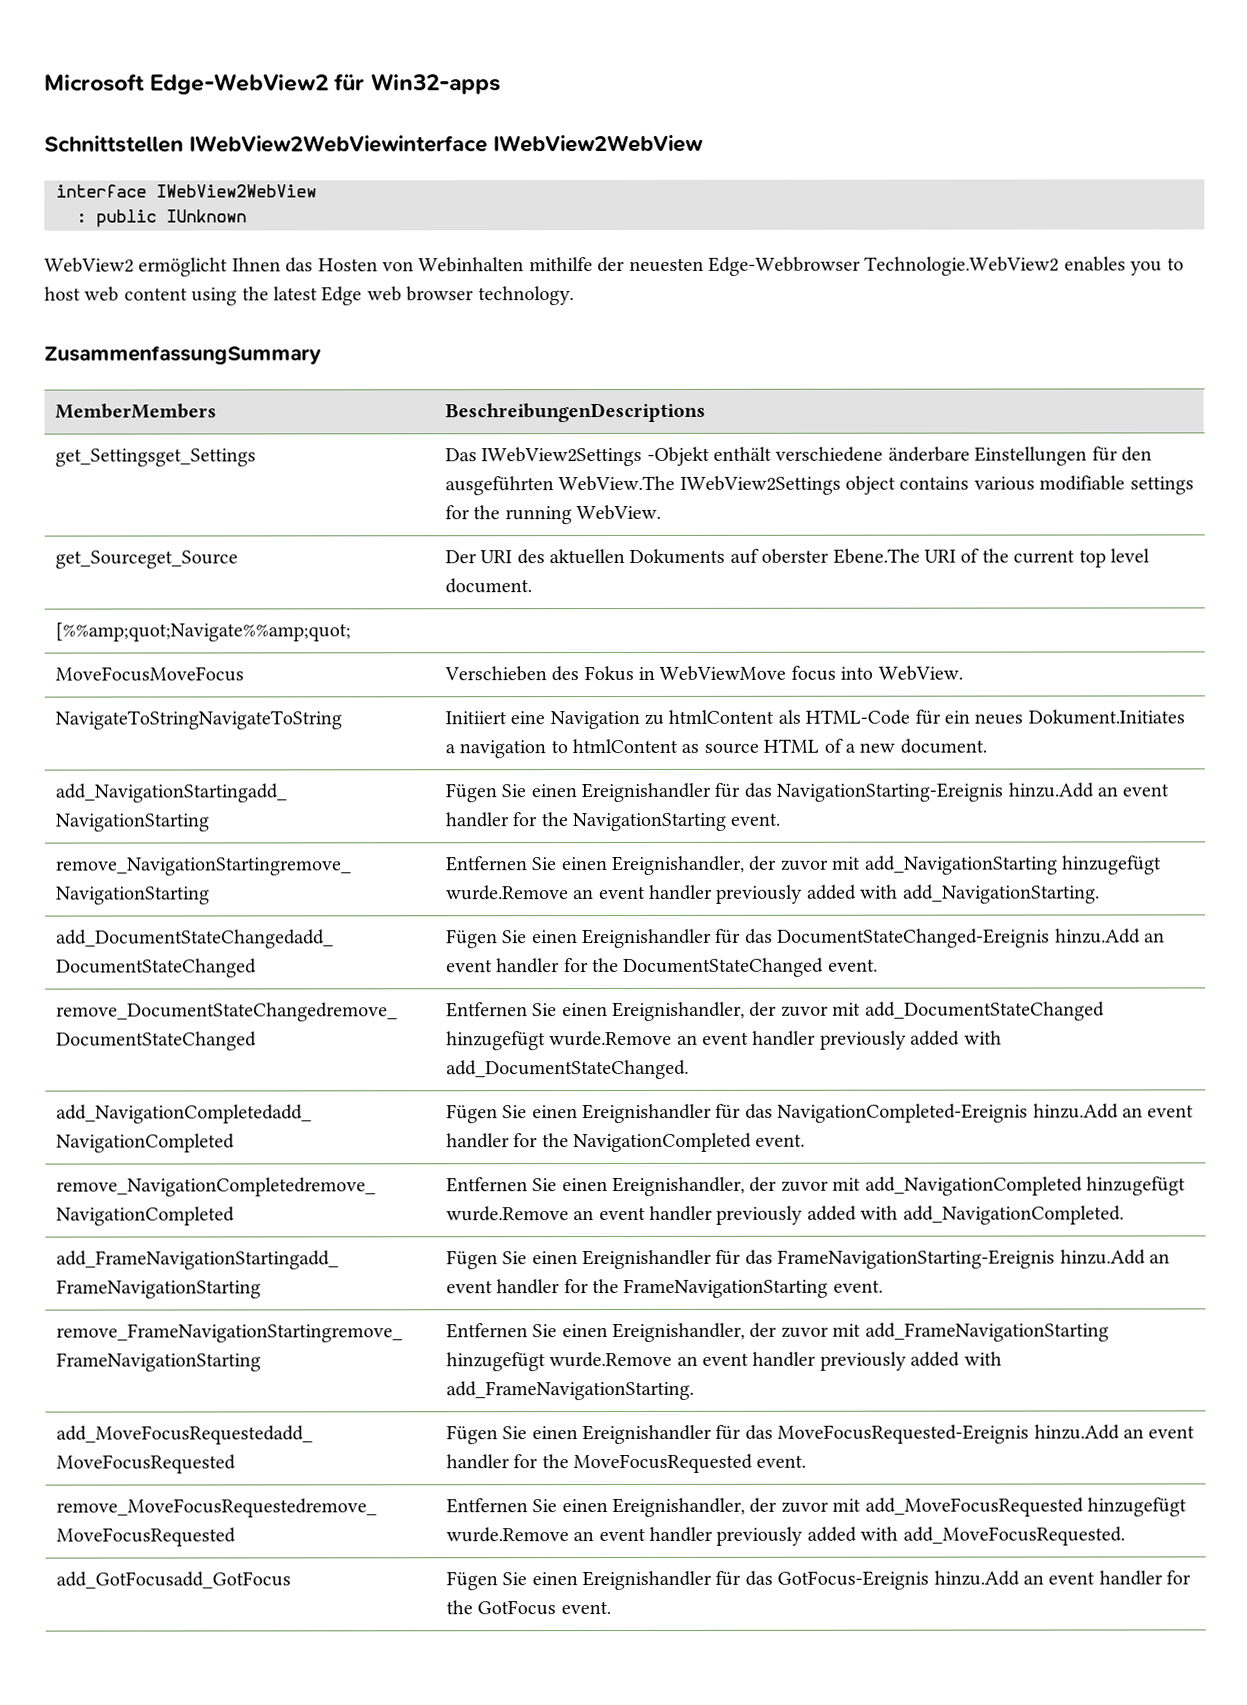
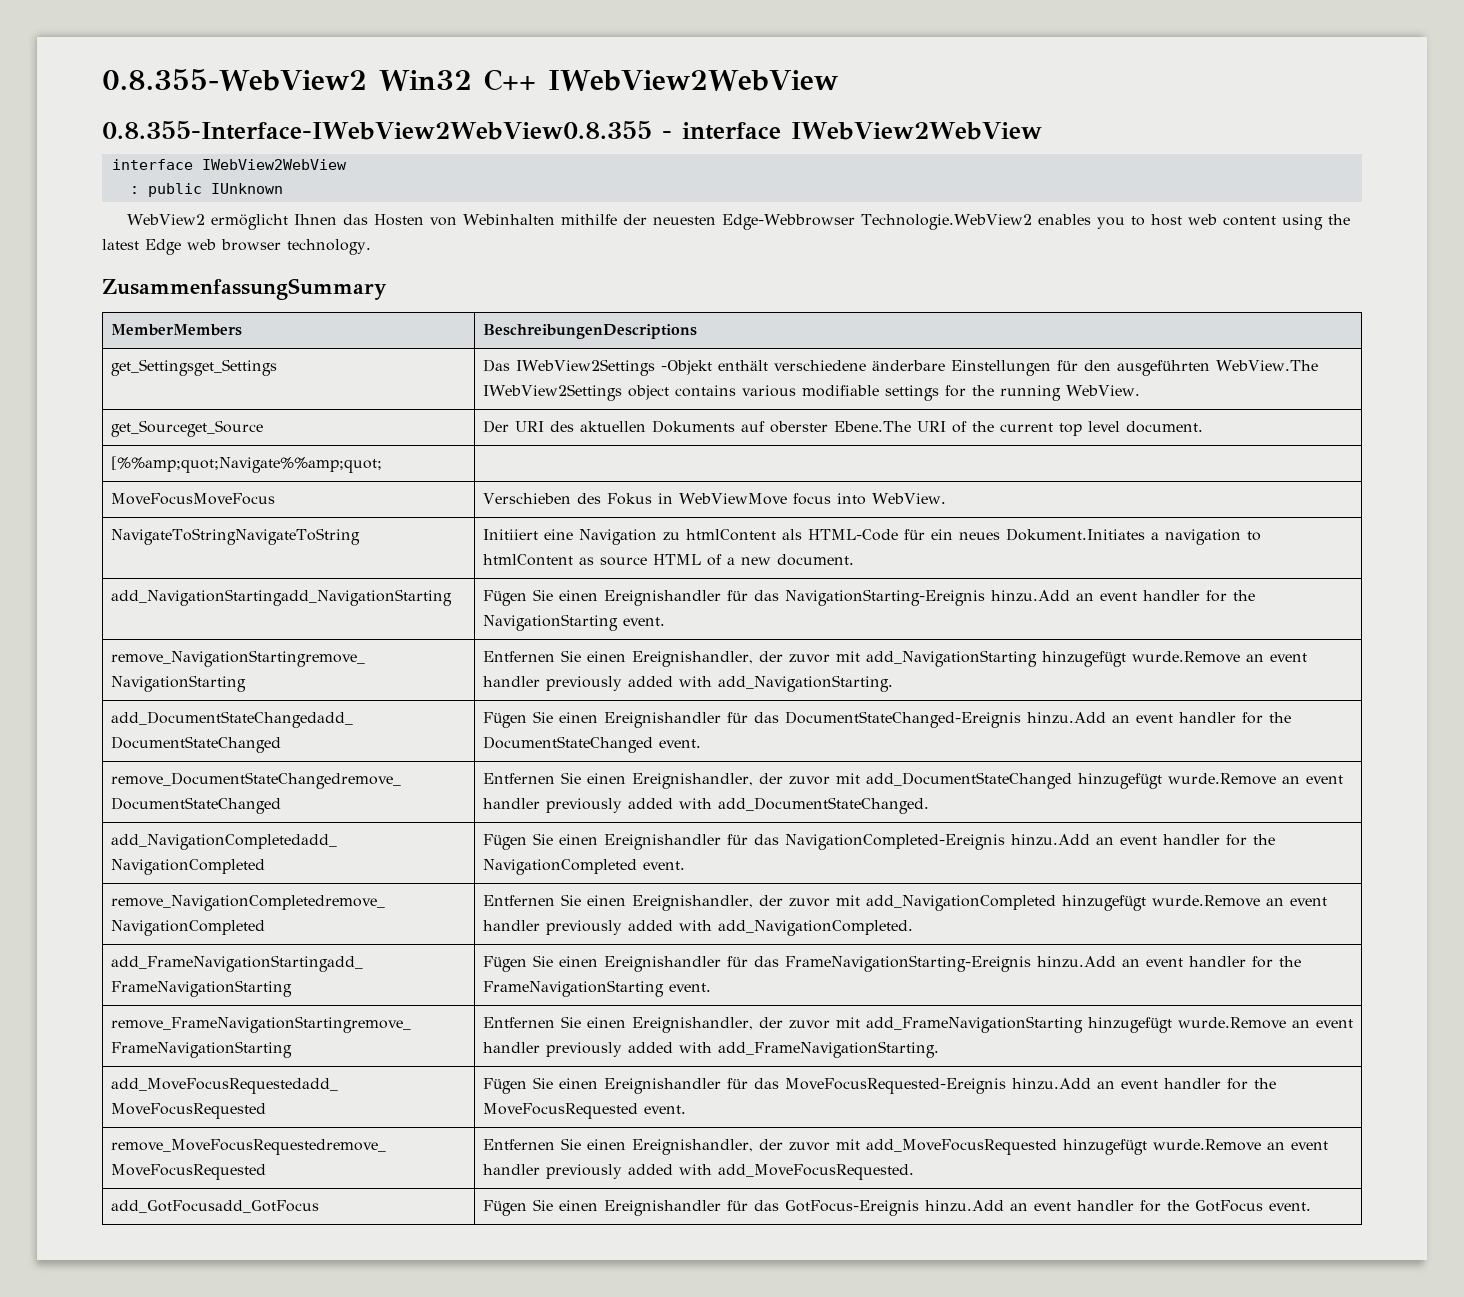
- Microsoft Edge-WebView2 für Win32-apps
- Schnittstellen IWebView2WebViewinterface IWebView2WebView
+ 0.8.355-WebView2 Win32 C++ IWebView2WebView
+ 0.8.355-Interface-IWebView2WebView0.8.355 - interface IWebView2WebView

